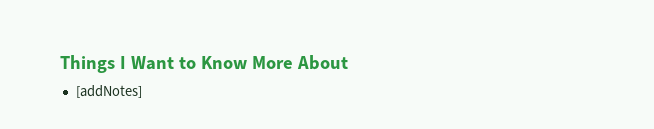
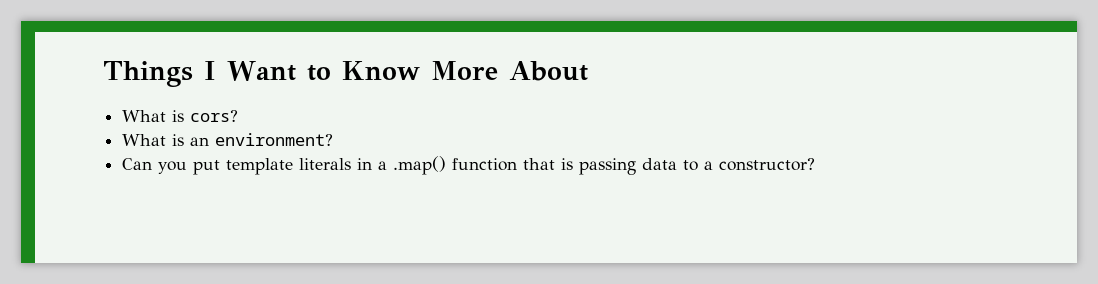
- [addNotes]
+ What is cors?
+ What is an environment?
+ Can you put template literals in a .map() function that is passing data to a constructor?

